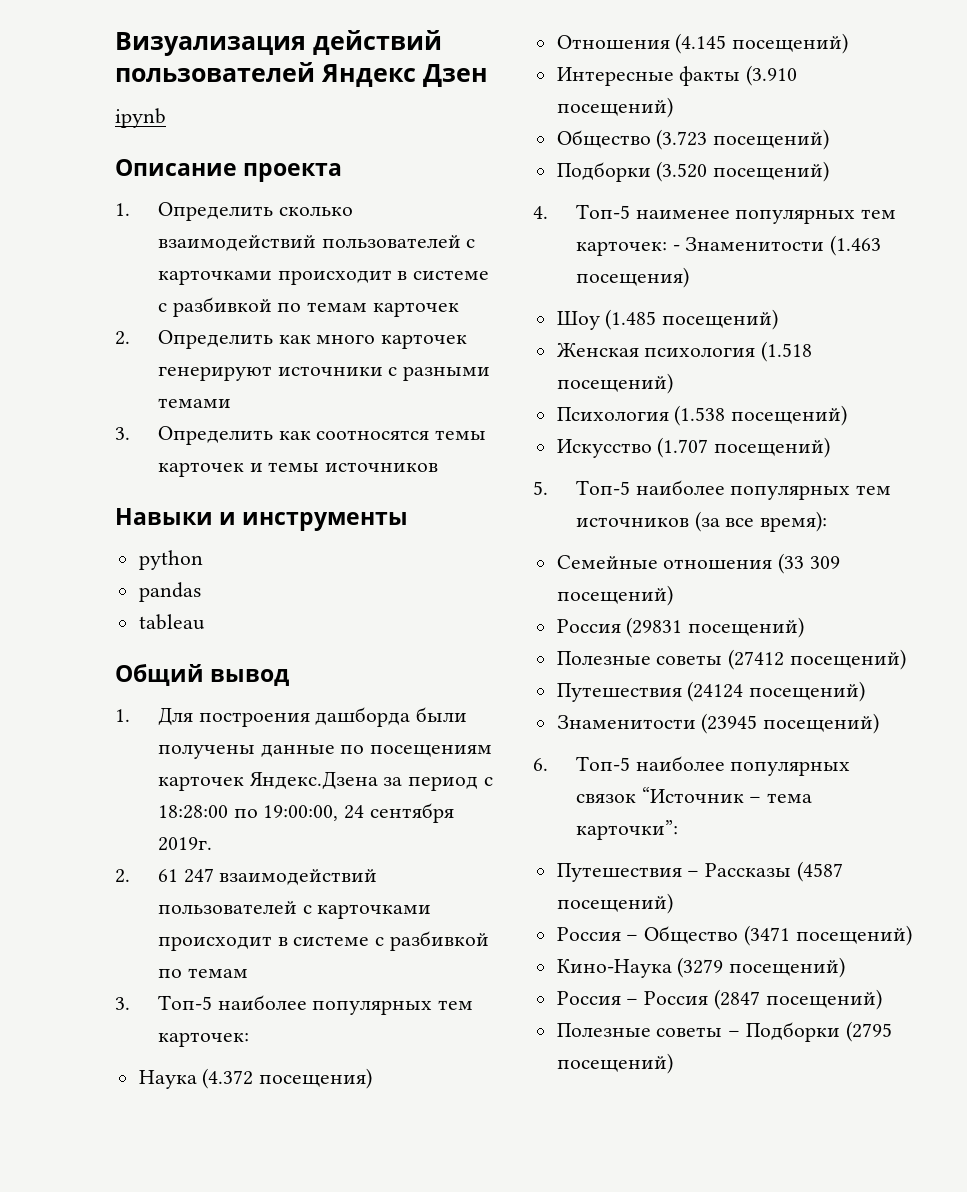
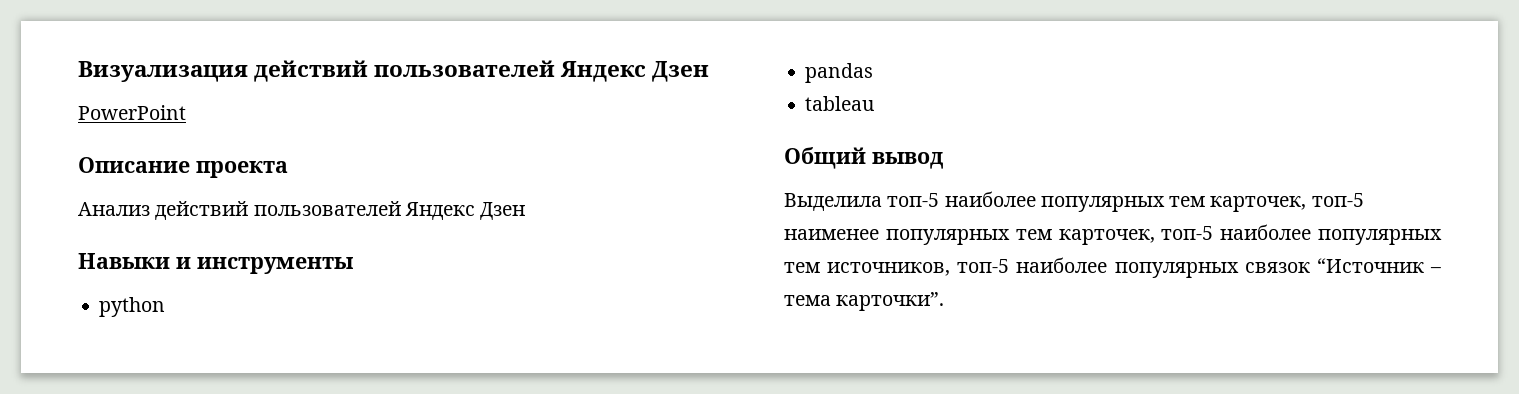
- ipynb
+ PowerPoint
- 1. Определить сколько взаимодействий пользователей с карточками происходит в системе с разбивкой по темам карточек
- 2. Определить как много карточек генерируют источники с разными темами
- 3. Определить как соотносятся темы карточек и темы источников
+ Анализ действий пользователей Яндекс Дзен
- 1. Для построения дашборда были получены данные по посещениям карточек Яндекс.Дзена за период с 18:28:00 по 19:00:00, 24 сентября 2019г.
- 2. 61 247 взаимодействий пользователей с карточками происходит в системе с разбивкой по темам
- 3. Топ-5 наиболее популярных тем карточек:
- Наука (4.372 посещения)
- Отношения (4.145 посещений)
- Интересные факты (3.910 посещений)
- Общество (3.723 посещений)
- Подборки (3.520 посещений)
- 4. Топ-5 наименее популярных тем карточек: - Знаменитости (1.463 посещения)
- Шоу (1.485 посещений)
- Женская психология (1.518 посещений)
- Психология (1.538 посещений)
- Искусство (1.707 посещений)
- 5. Топ-5 наиболее популярных тем источников (за все время):
- Семейные отношения (33 309 посещений)
- Россия (29831 посещений)
- Полезные советы (27412 посещений)
- Путешествия (24124 посещений)
- Знаменитости (23945 посещений)
- 6. Топ-5 наиболее популярных связок “Источник – тема карточки”:
- Путешествия – Рассказы (4587 посещений)
- Россия – Общество (3471 посещений)
- Кино-Наука (3279 посещений)
- Россия – Россия (2847 посещений)
- Полезные советы – Подборки (2795 посещений)
+ Выделила топ-5 наиболее популярных тем карточек, топ-5 наименее популярных тем карточек, топ-5 наиболее популярных тем источников, топ-5 наиболее популярных связок “Источник – тема карточки”.

